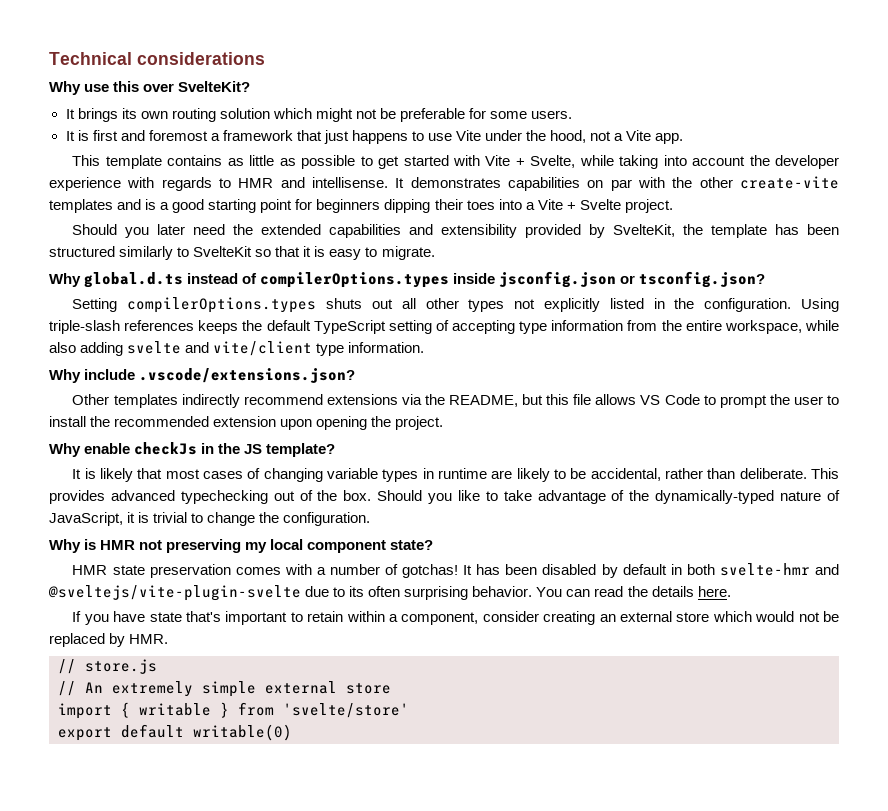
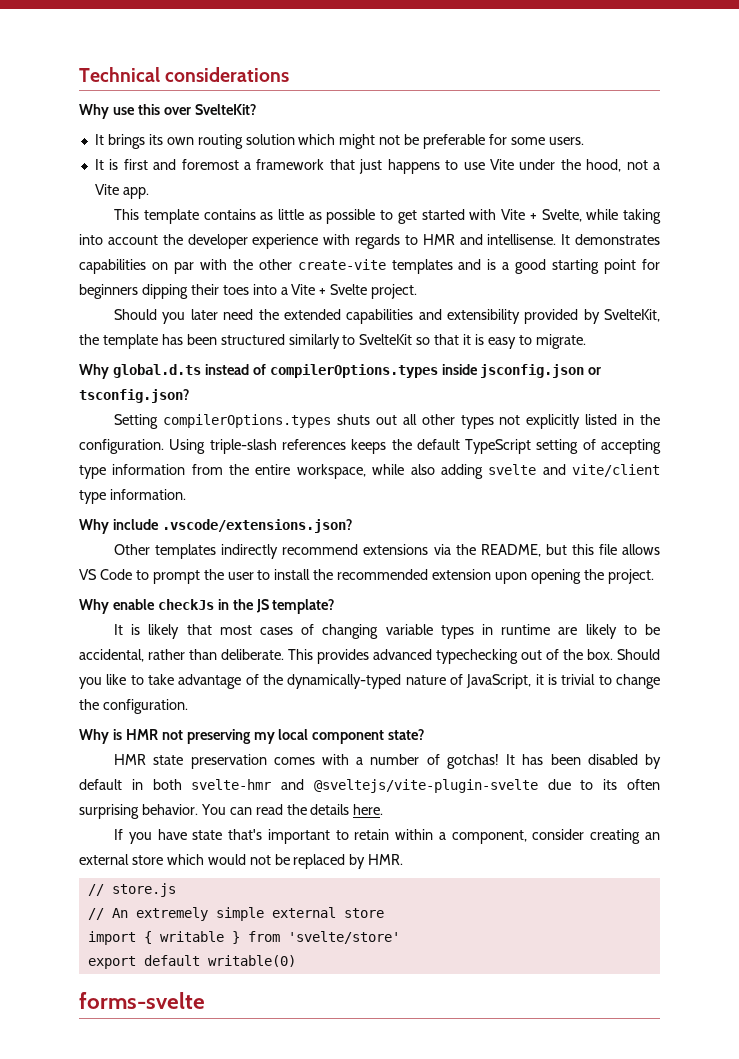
+ forms-svelte

